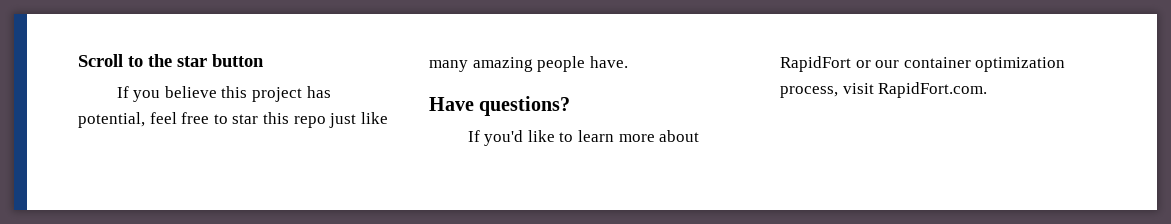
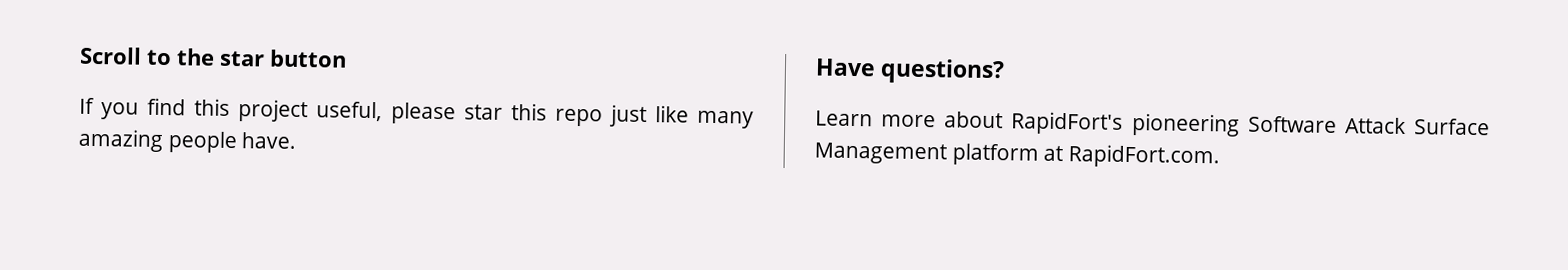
- If you believe this project has potential, feel free to star this repo just like many amazing people have.
+ If you find this project useful, please star this repo just like many amazing people have.
- If you'd like to learn more about RapidFort or our container optimization process, visit RapidFort.com.
+ Learn more about RapidFort's pioneering Software Attack Surface Management platform at RapidFort.com.

